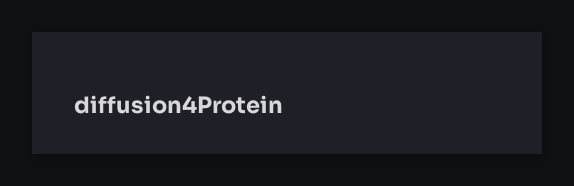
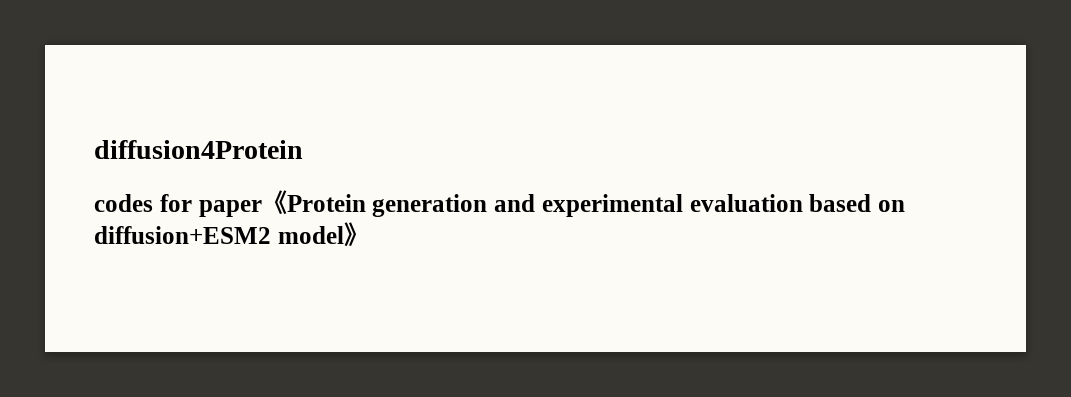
+ codes for paper《Protein generation and experimental evaluation based on diffusion+ESM2 model》

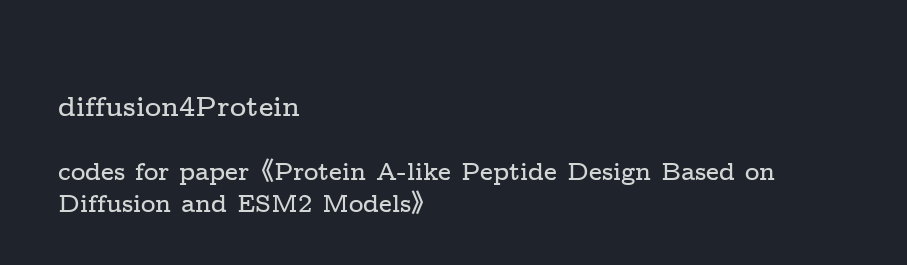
- codes for paper《Protein generation and experimental evaluation based on diffusion+ESM2 model》
+ codes for paper《Protein A-like Peptide Design Based on Diffusion and ESM2 Models》

